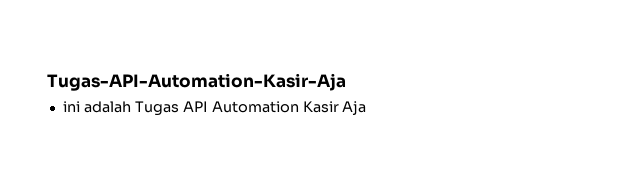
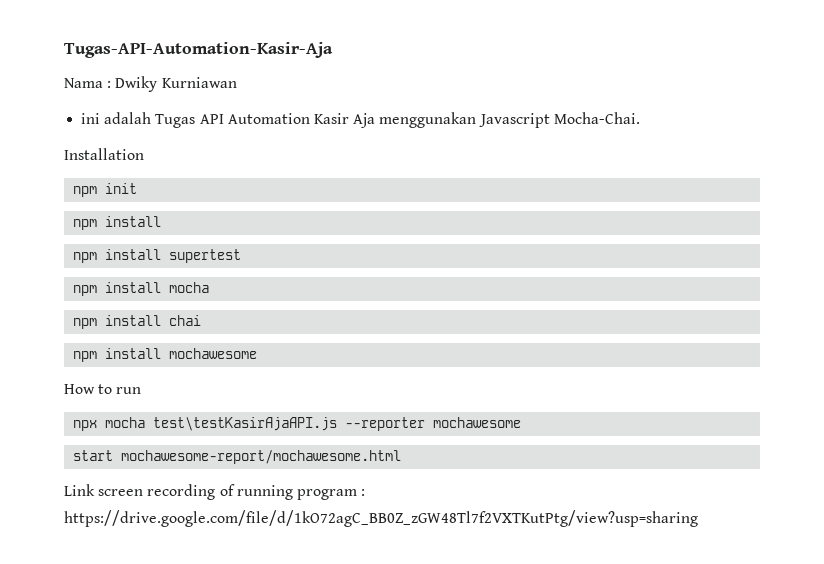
+ Nama : Dwiky Kurniawan
- ini adalah Tugas API Automation Kasir Aja
+ ini adalah Tugas API Automation Kasir Aja menggunakan Javascript Mocha-Chai.
+ Installation
+ npm init
+ npm install
+ npm install supertest
+ npm install mocha
+ npm install chai
+ npm install mochawesome
+ How to run
+ npx mocha test\testKasirAjaAPI.js --reporter mochawesome
+ start mochawesome-report/mochawesome.html
+ Link screen recording of running program : https://drive.google.com/file/d/1kO72agC_BB0Z_zGW48Tl7f2VXTKutPtg/view?usp=sharing

